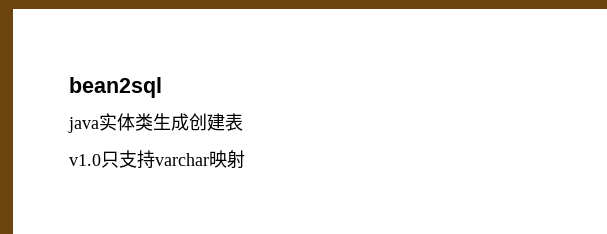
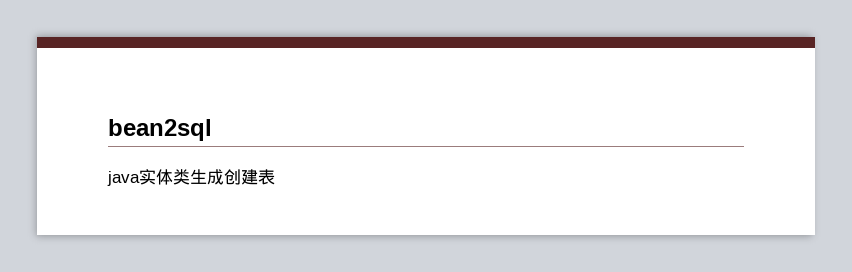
- v1.0只支持varchar映射

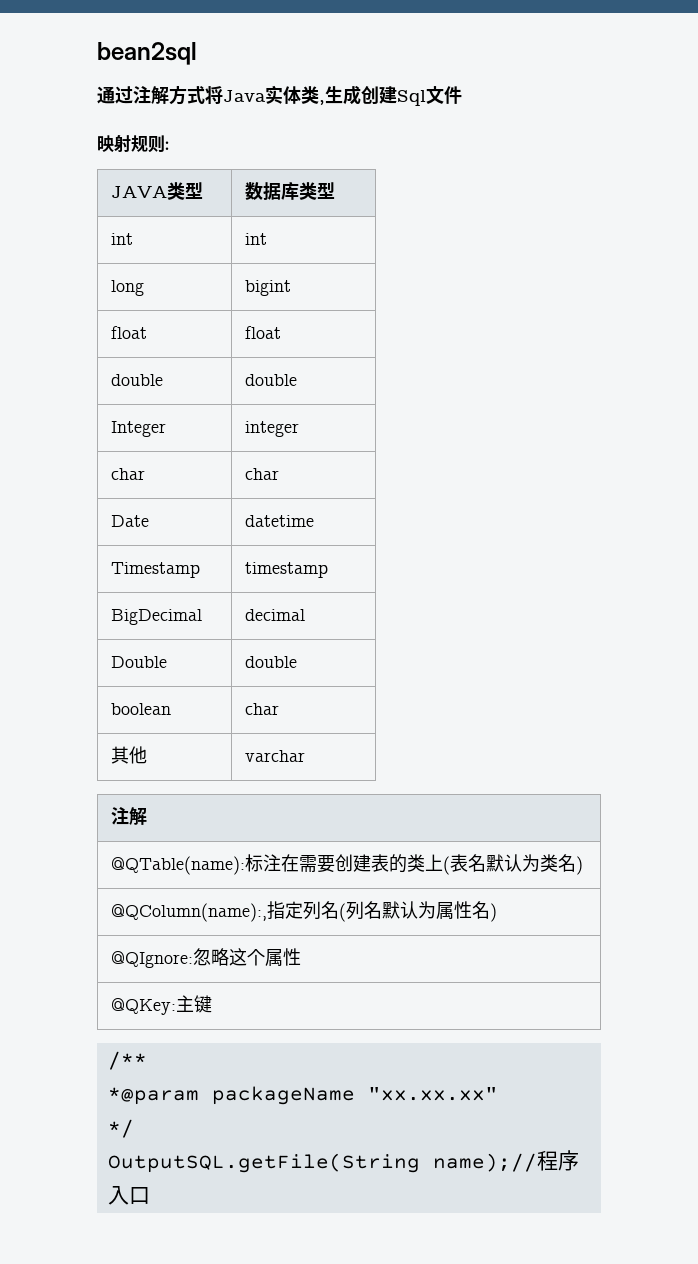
- java实体类生成创建表
+ 通过注解方式将Java实体类,生成创建Sql文件
+ 映射规则:
+ JAVA类型 | 数据库类型
+ int | int
+ long | bigint
+ float | float
+ double | double
+ Integer | integer
+ char | char
+ Date | datetime
+ Timestamp | timestamp
+ BigDecimal | decimal
+ Double | double
+ boolean | char
+ 其他 | varchar
+ 注解
+ @QTable(name):标注在需要创建表的类上(表名默认为类名)
+ @QColumn(name):,指定列名(列名默认为属性名)
+ @QIgnore:忽略这个属性
+ @QKey:主键
+ /**
+ *@param packageName "xx.xx.xx"
+ */
+ OutputSQL.getFile(String name);//程序入口

